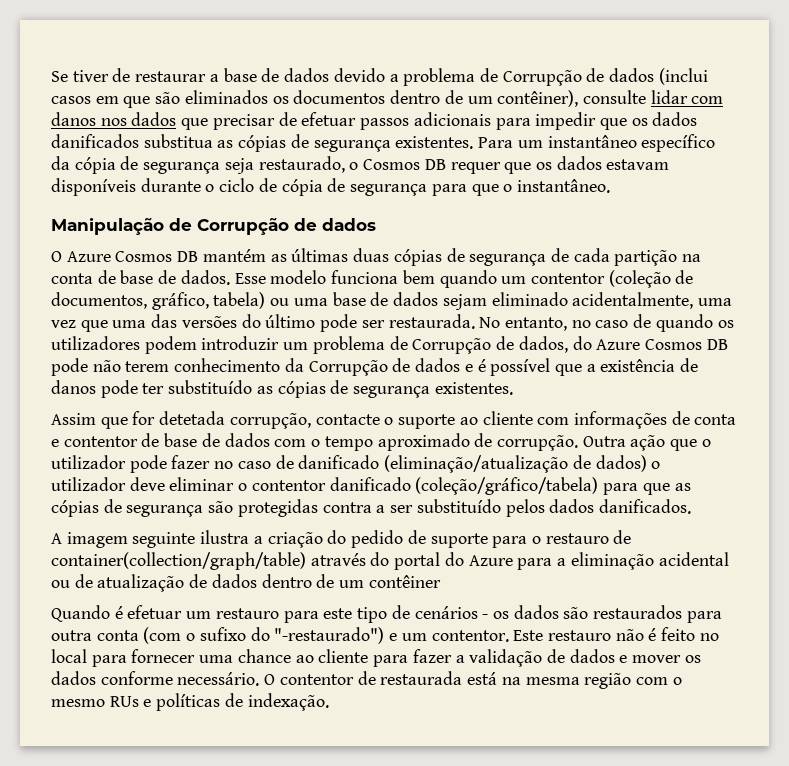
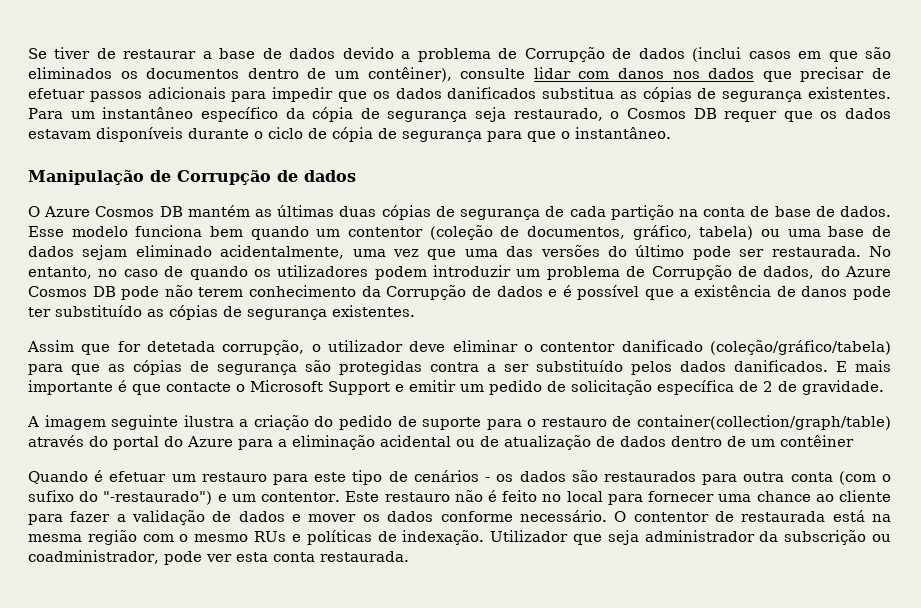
- Assim que for detetada corrupção, contacte o suporte ao cliente com informações de conta e contentor de base de dados com o tempo aproximado de corrupção. Outra ação que o utilizador pode fazer no caso de danificado (eliminação/atualização de dados) o utilizador deve eliminar o contentor danificado (coleção/gráfico/tabela) para que as cópias de segurança são protegidas contra a ser substituído pelos dados danificados.
+ Assim que for detetada corrupção, o utilizador deve eliminar o contentor danificado (coleção/gráfico/tabela) para que as cópias de segurança são protegidas contra a ser substituído pelos dados danificados. E mais importante é que contacte o Microsoft Support e emitir um pedido de solicitação específica de 2 de gravidade.
+ Utilizador que seja administrador da subscrição ou coadministrador, pode ver esta conta restaurada.

